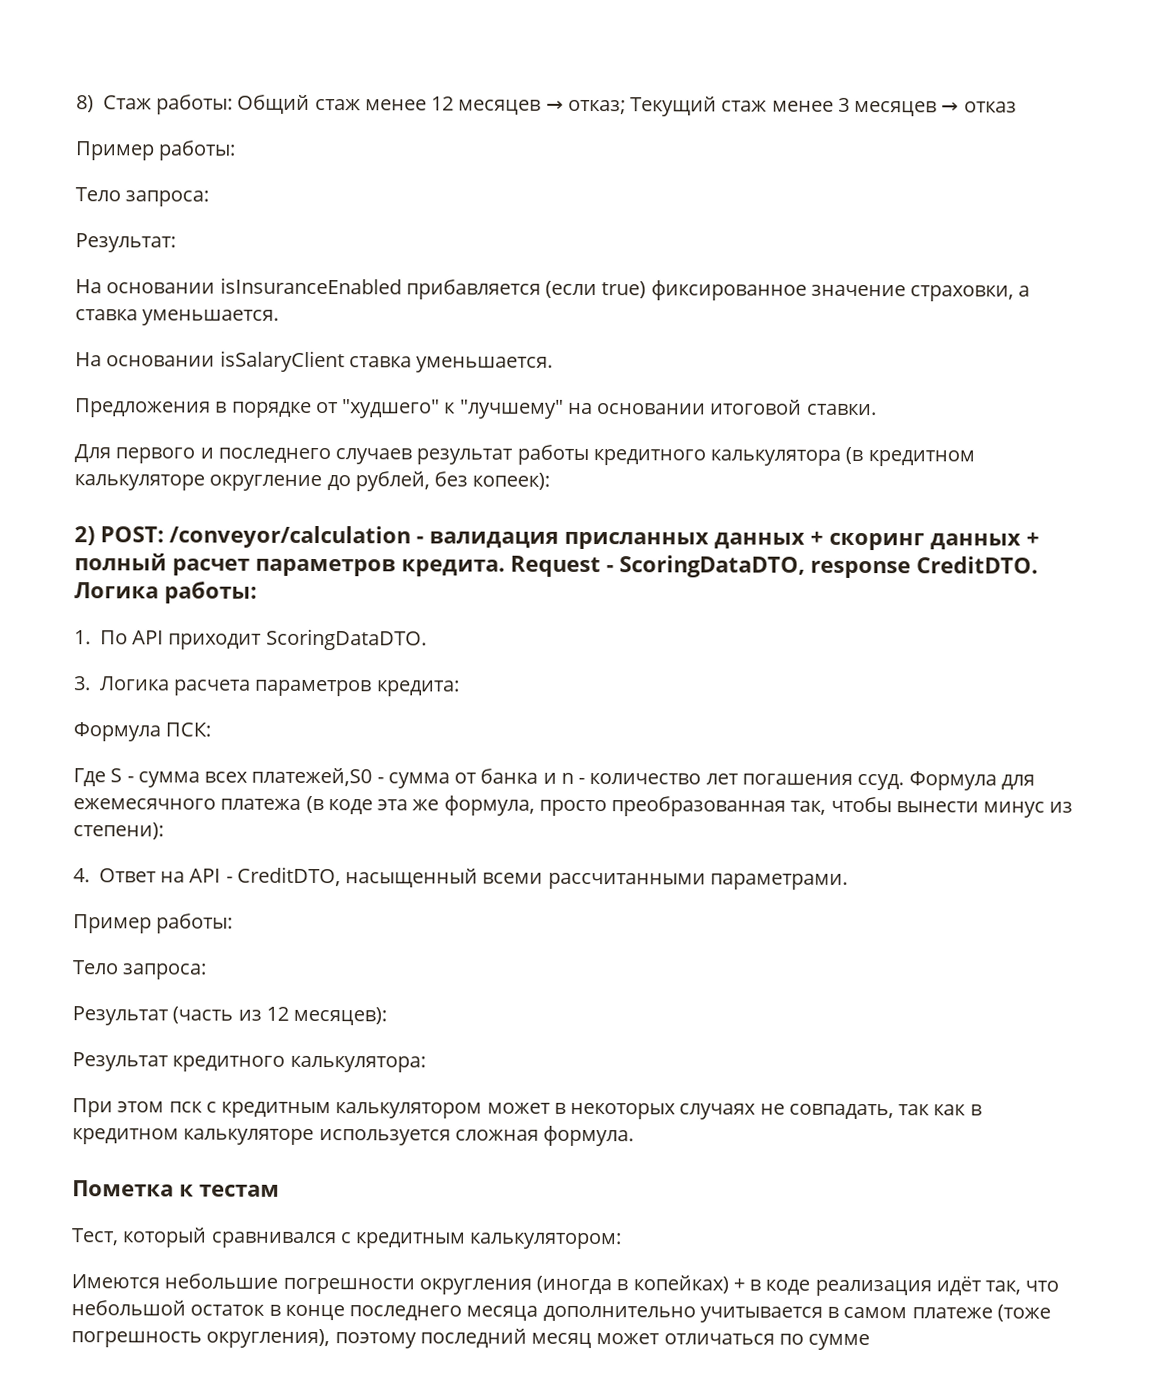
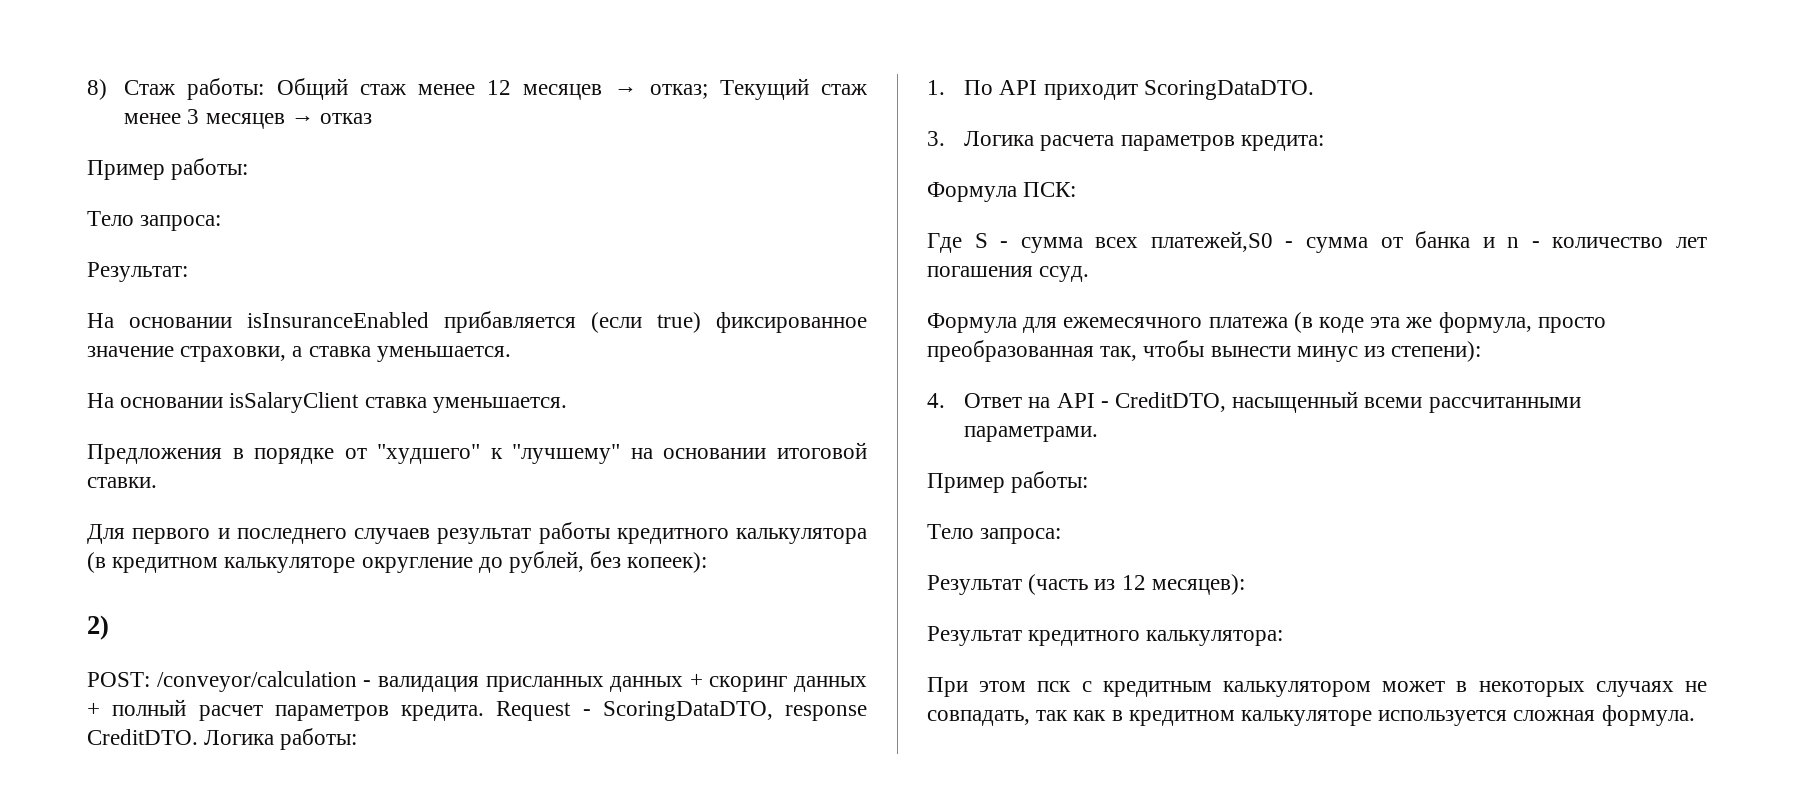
- 2) POST: /conveyor/calculation - валидация присланных данных + скоринг данных + полный расчет параметров кредита.
+ 2)
+ POST: /conveyor/calculation - валидация присланных данных + скоринг данных + полный расчет параметров кредита.
- Где S - сумма всех платежей,S0 - сумма от банка и n - количество лет погашения ссуд. Формула для ежемесячного платежа (в коде эта же формула, просто преобразованная так, чтобы вынести минус из степени):
+ Где S - сумма всех платежей,S0 - сумма от банка и n - количество лет погашения ссуд.
+ Формула для ежемесячного платежа (в коде эта же формула, просто преобразованная так, чтобы вынести минус из степени):
- Пометка к тестам
- Тест, который сравнивался с кредитным калькулятором:
- Имеются небольшие погрешности округления (иногда в копейках) + в коде реализация идёт так, что небольшой остаток в конце последнего месяца дополнительно учитывается в самом платеже (тоже погрешность округления), поэтому последний месяц может отличаться по сумме

